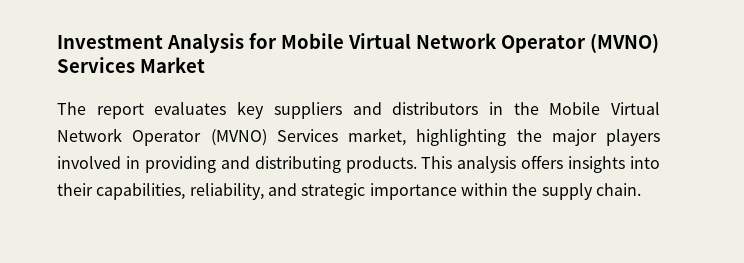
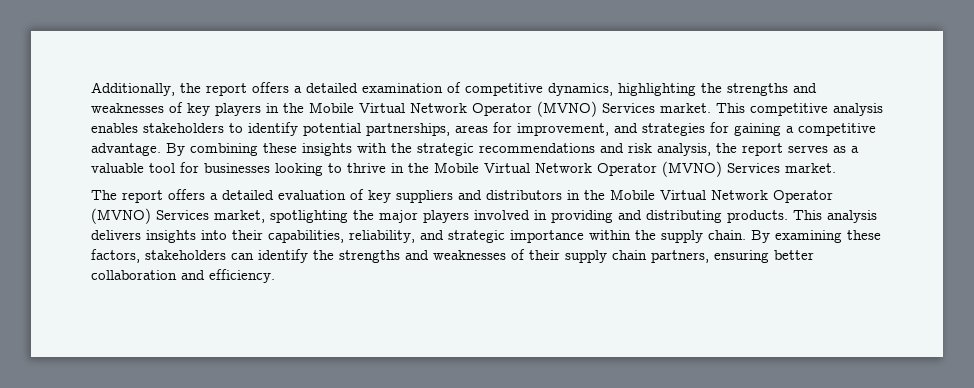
- Investment Analysis for Mobile Virtual Network Operator (MVNO) Services Market
- The report evaluates key suppliers and distributors in the Mobile Virtual Network Operator (MVNO) Services market, highlighting the major players involved in providing and distributing products.
+ Additionally, the report offers a detailed examination of competitive dynamics, highlighting the strengths and weaknesses of key players in the Mobile Virtual Network Operator (MVNO) Services market. This competitive analysis enables stakeholders to identify potential partnerships, areas for improvement, and strategies for gaining a competitive advantage. By combining these insights with the strategic recommendations and risk analysis, the report serves as a valuable tool for businesses looking to thrive in the Mobile Virtual Network Operator (MVNO) Services market.
+ The report offers a detailed evaluation of key suppliers and distributors in the Mobile Virtual Network Operator (MVNO) Services market, spotlighting the major players involved in providing and distributing products.
- This analysis offers insights into their capabilities, reliability, and strategic importance within the supply chain.
+ This analysis delivers insights into their capabilities, reliability, and strategic importance within the supply chain.
+ By examining these factors, stakeholders can identify the strengths and weaknesses of their supply chain partners, ensuring better collaboration and efficiency.

